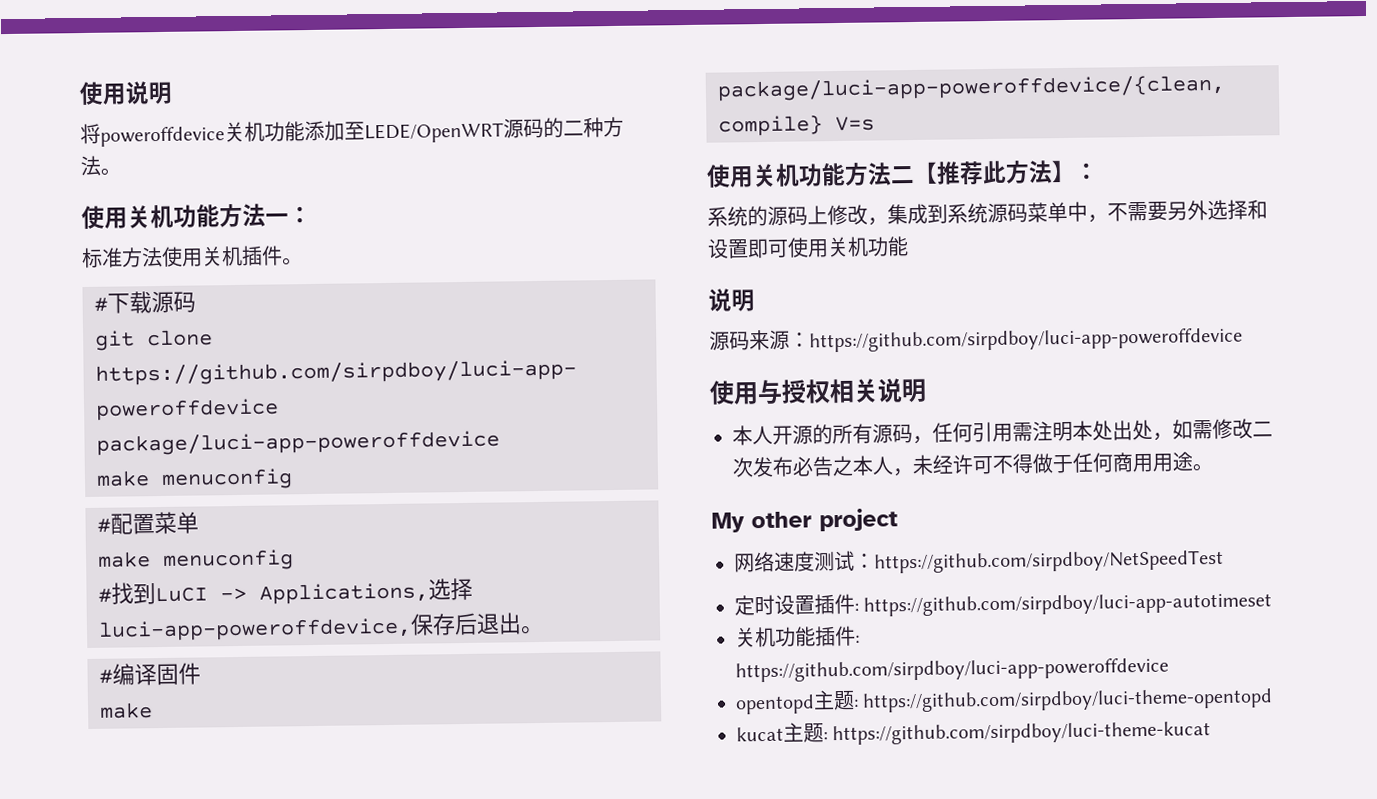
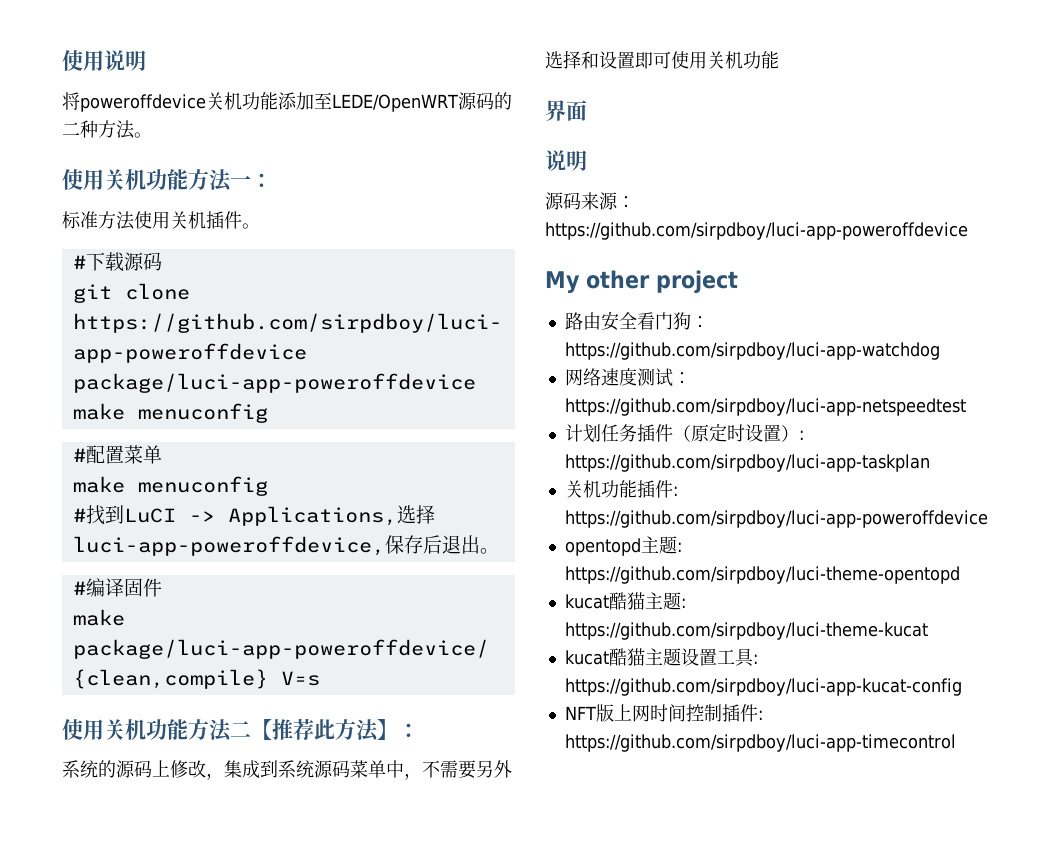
+ 界面
- 使用与授权相关说明
- 本人开源的所有源码，任何引用需注明本处出处，如需修改二次发布必告之本人，未经许可不得做于任何商用用途。
  My other project
- 网络速度测试：https://github.com/sirpdboy/NetSpeedTest
- 定时设置插件: https://github.com/sirpdboy/luci-app-autotimeset
+ 路由安全看门狗：https://github.com/sirpdboy/luci-app-watchdog
+ 网络速度测试：https://github.com/sirpdboy/luci-app-netspeedtest
+ 计划任务插件（原定时设置）: https://github.com/sirpdboy/luci-app-taskplan
- kucat主题: https://github.com/sirpdboy/luci-theme-kucat
+ kucat酷猫主题: https://github.com/sirpdboy/luci-theme-kucat
+ kucat酷猫主题设置工具: https://github.com/sirpdboy/luci-app-kucat-config
+ NFT版上网时间控制插件: https://github.com/sirpdboy/luci-app-timecontrol

